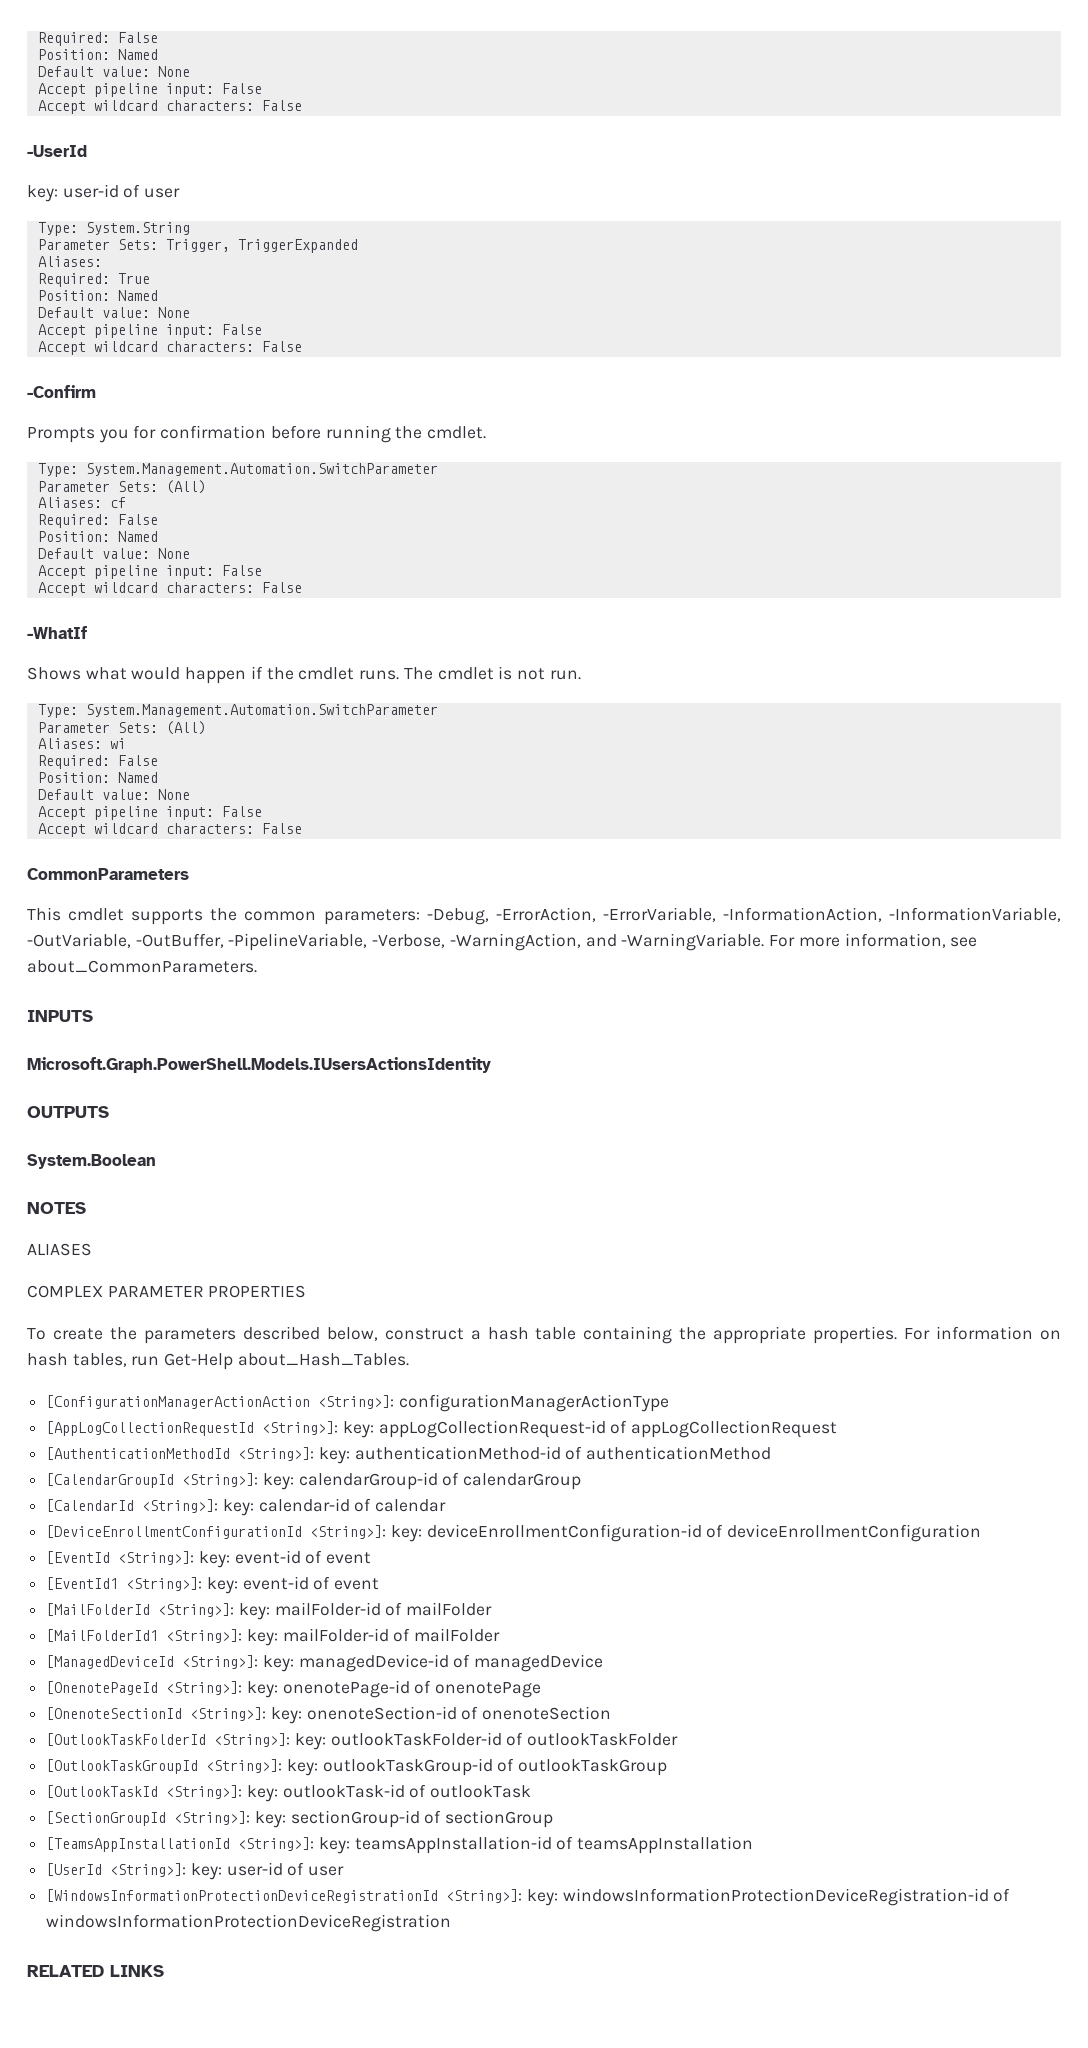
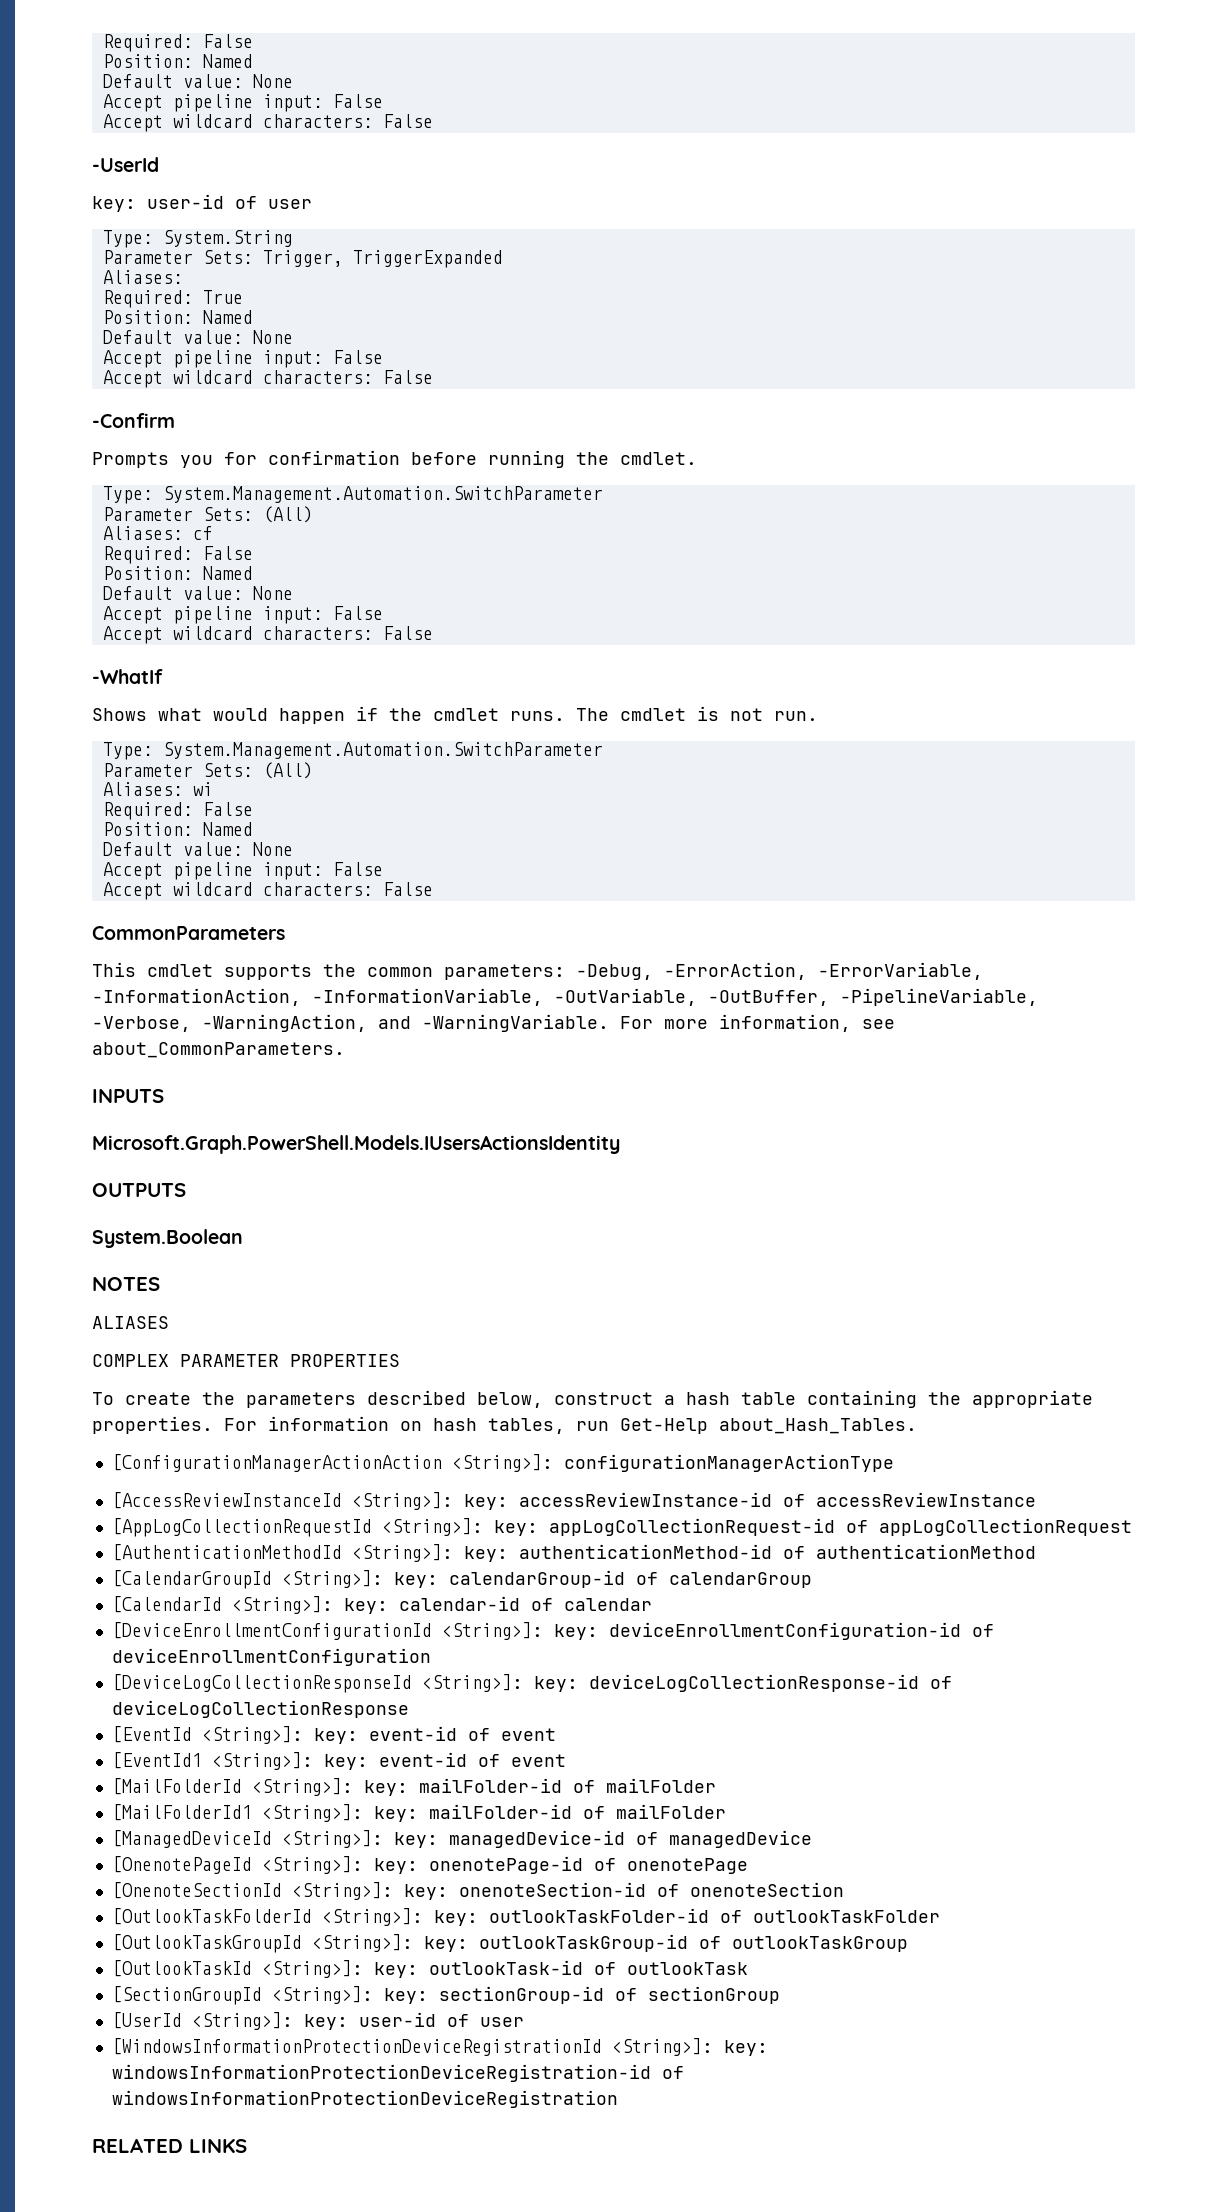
+ [AccessReviewInstanceId <String>]: key: accessReviewInstance-id of accessReviewInstance
+ [DeviceLogCollectionResponseId <String>]: key: deviceLogCollectionResponse-id of deviceLogCollectionResponse
- [TeamsAppInstallationId <String>]: key: teamsAppInstallation-id of teamsAppInstallation

